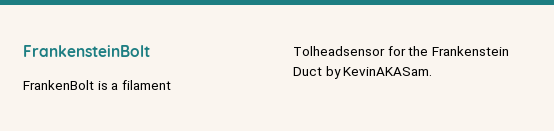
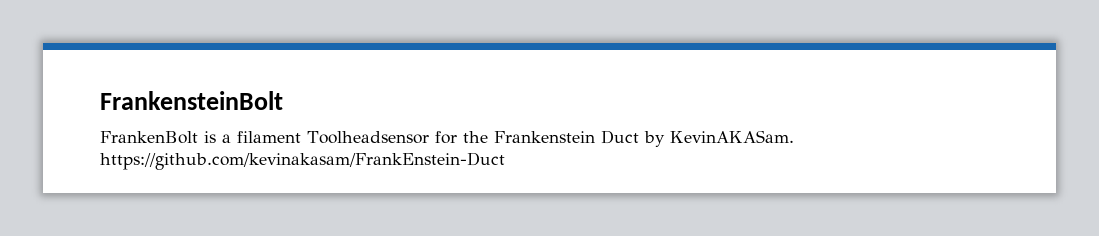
- FrankenBolt is a filament Tolheadsensor for the Frankenstein Duct by KevinAKASam.
+ FrankenBolt is a filament Toolheadsensor for the Frankenstein Duct by KevinAKASam. https://github.com/kevinakasam/FrankEnstein-Duct

